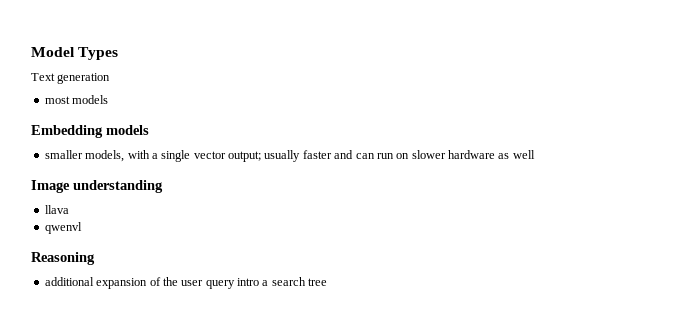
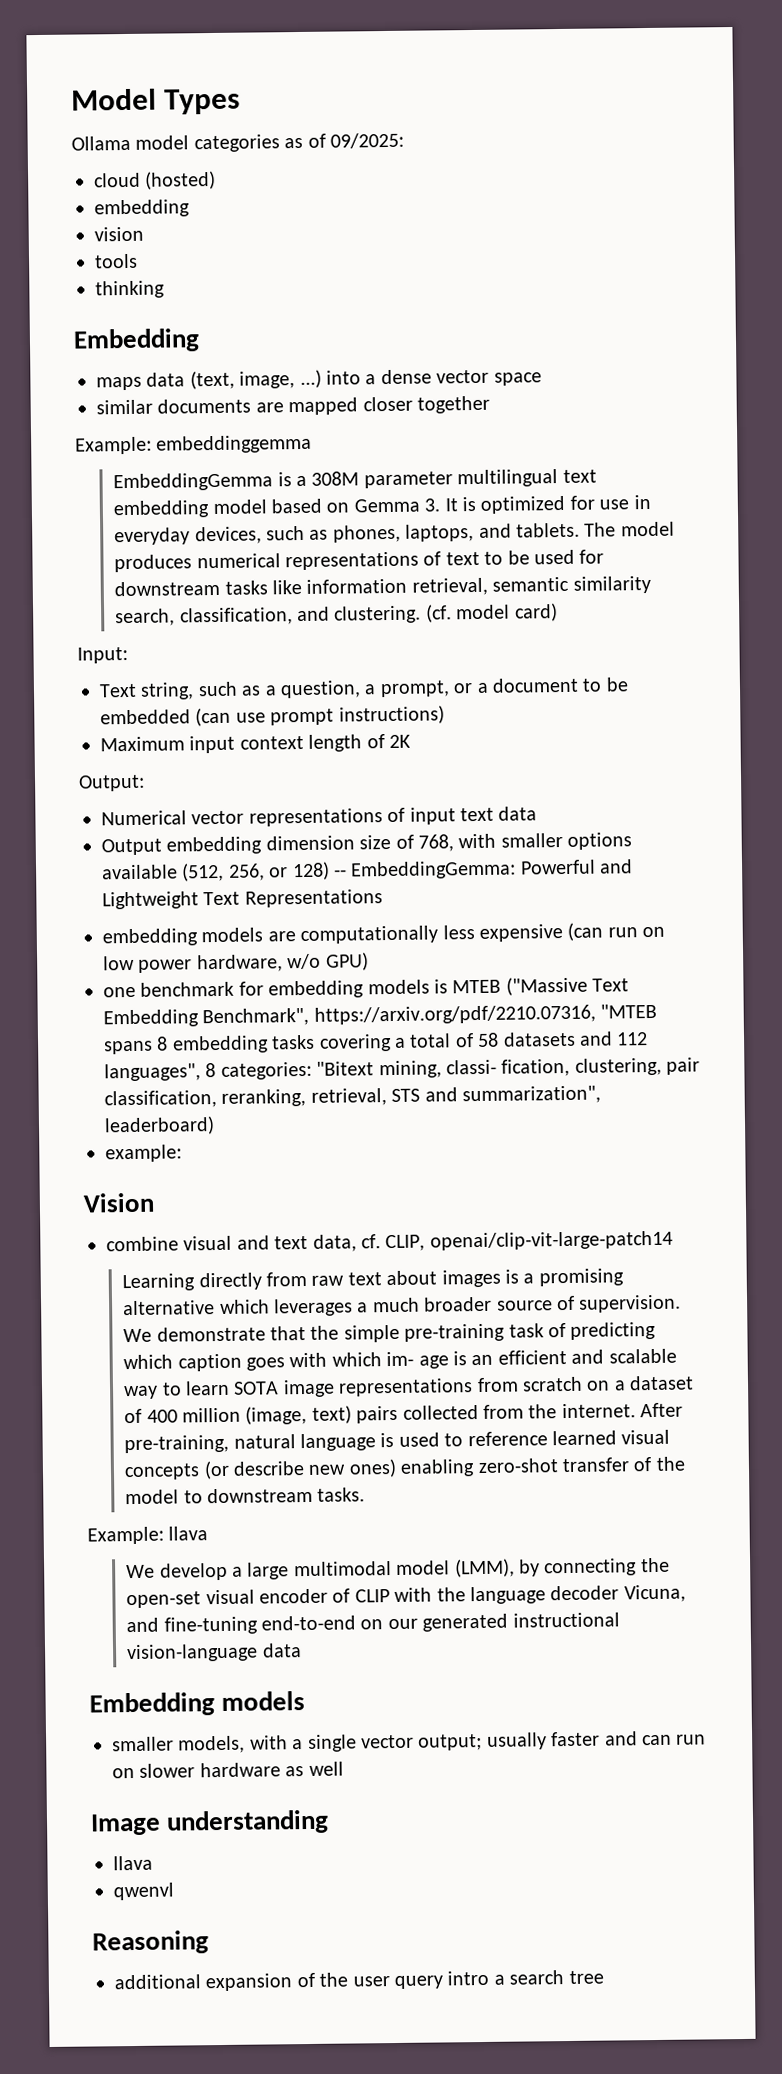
- Text generation
- most models
+ Ollama model categories as of 09/2025:
+ cloud (hosted)
+ embedding
+ vision
+ tools
+ thinking
+ Embedding
+ maps data (text, image, ...) into a dense vector space
+ similar documents are mapped closer together
+ Example: embeddinggemma
+ EmbeddingGemma is a 308M parameter multilingual text embedding model based on Gemma 3. It is optimized for use in everyday devices, such as phones, laptops, and tablets. The model produces numerical representations of text to be used for downstream tasks like information retrieval, semantic similarity search, classification, and clustering. (cf. model card)
+ Input:
+ Text string, such as a question, a prompt, or a document to be embedded (can use prompt instructions)
+ Maximum input context length of 2K
+ Output:
+ Numerical vector representations of input text data
+ Output embedding dimension size of 768, with smaller options available (512, 256, or 128) -- EmbeddingGemma: Powerful and Lightweight Text Representations
+ embedding models are computationally less expensive (can run on low power hardware, w/o GPU)
+ one benchmark for embedding models is MTEB ("Massive Text Embedding Benchmark", https://arxiv.org/pdf/2210.07316, "MTEB spans 8 embedding tasks covering a total of 58 datasets and 112 languages", 8 categories: "Bitext mining, classi- fication, clustering, pair classification, reranking, retrieval, STS and summarization", leaderboard)
+ example:
+ Vision
+ combine visual and text data, cf. CLIP, openai/clip-vit-large-patch14
+ Learning directly from raw text about images is a promising alternative which leverages a much broader source of supervision. We demonstrate that the simple pre-training task of predicting which caption goes with which im- age is an efficient and scalable way to learn SOTA image representations from scratch on a dataset of 400 million (image, text) pairs collected from the internet. After pre-training, natural language is used to reference learned visual concepts (or describe new ones) enabling zero-shot transfer of the model to downstream tasks.
+ Example: llava
+ We develop a large multimodal model (LMM), by connecting the open-set visual encoder of CLIP with the language decoder Vicuna, and fine-tuning end-to-end on our generated instructional vision-language data

